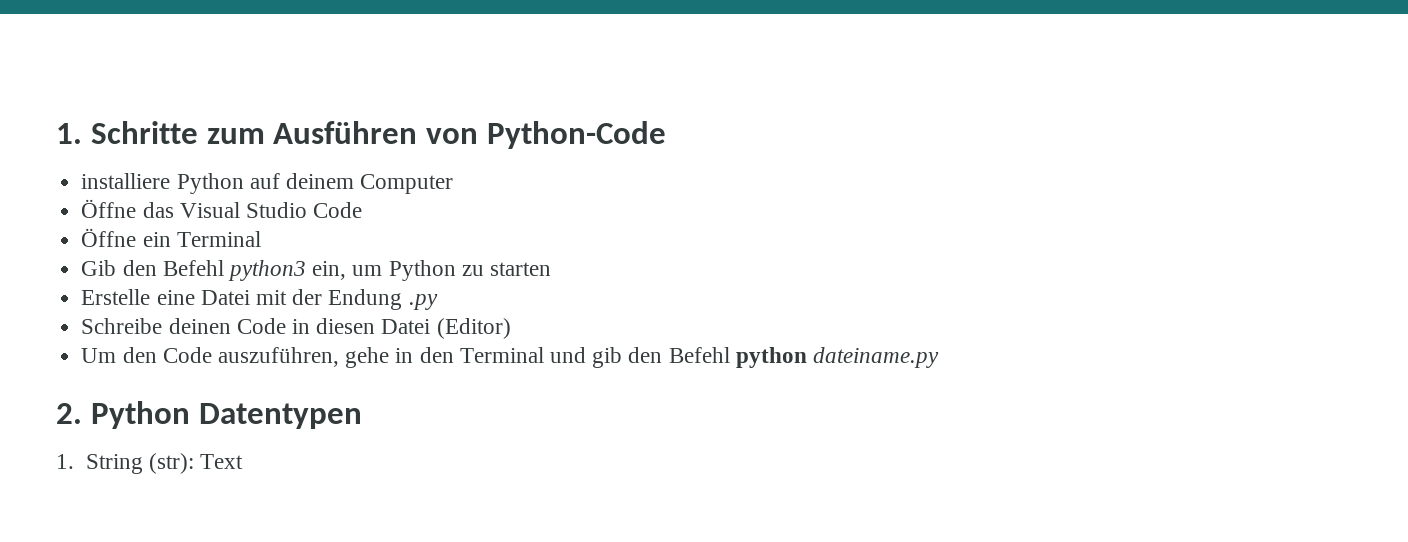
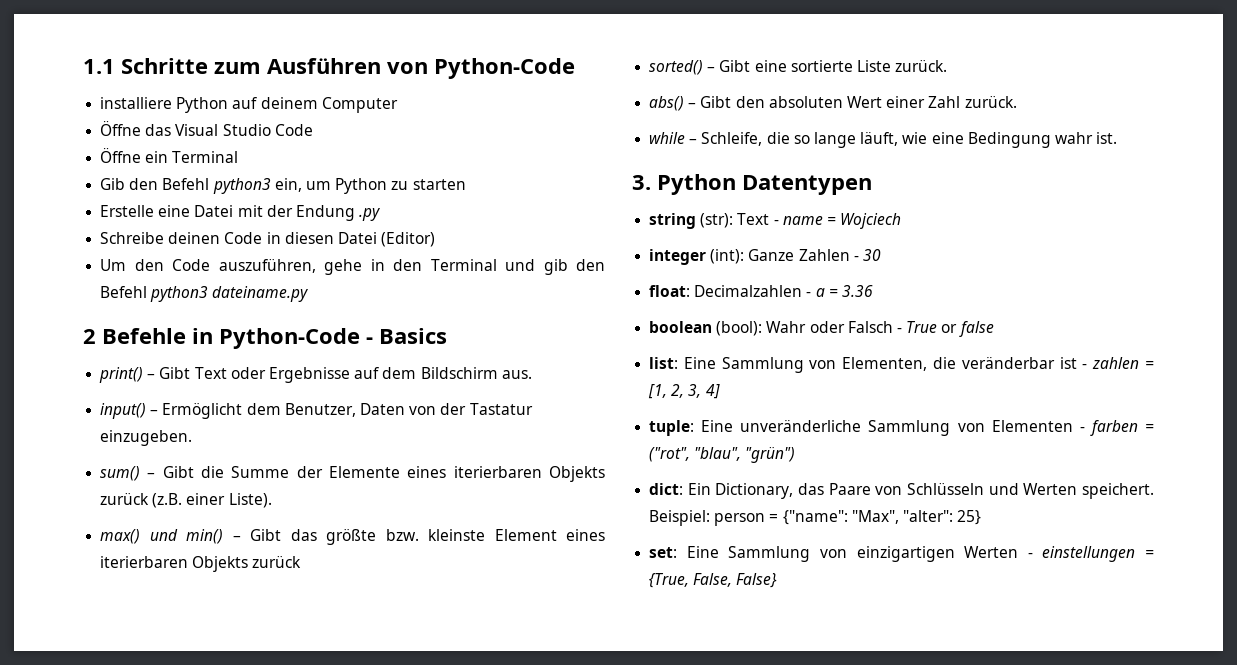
- 1. Schritte zum Ausführen von Python-Code
+ 1.1 Schritte zum Ausführen von Python-Code
- Um den Code auszuführen, gehe in den Terminal und gib den Befehl python dateiname.py
+ Um den Code auszuführen, gehe in den Terminal und gib den Befehl python3 dateiname.py
- 2. Python Datentypen
- 1. String (str): Text
+ 2 Befehle in Python-Code - Basics
+ print() – Gibt Text oder Ergebnisse auf dem Bildschirm aus.
+ input() – Ermöglicht dem Benutzer, Daten von der Tastatur einzugeben.
+ sum() – Gibt die Summe der Elemente eines iterierbaren Objekts zurück (z.B. einer Liste).
+ max() und min() – Gibt das größte bzw. kleinste Element eines iterierbaren Objekts zurück
+ sorted() – Gibt eine sortierte Liste zurück.
+ abs() – Gibt den absoluten Wert einer Zahl zurück.
+ while – Schleife, die so lange läuft, wie eine Bedingung wahr ist.
+ 3. Python Datentypen
+ string (str): Text - name = Wojciech
+ integer (int): Ganze Zahlen - 30
+ float: Decimalzahlen - a = 3.36
+ boolean (bool): Wahr oder Falsch - True or false
+ list: Eine Sammlung von Elementen, die veränderbar ist - zahlen = [1, 2, 3, 4]
+ tuple: Eine unveränderliche Sammlung von Elementen - farben = ("rot", "blau", "grün")
+ dict: Ein Dictionary, das Paare von Schlüsseln und Werten speichert. Beispiel: person = {"name": "Max", "alter": 25}
+ set: Eine Sammlung von einzigartigen Werten - einstellungen = {True, False, False}

